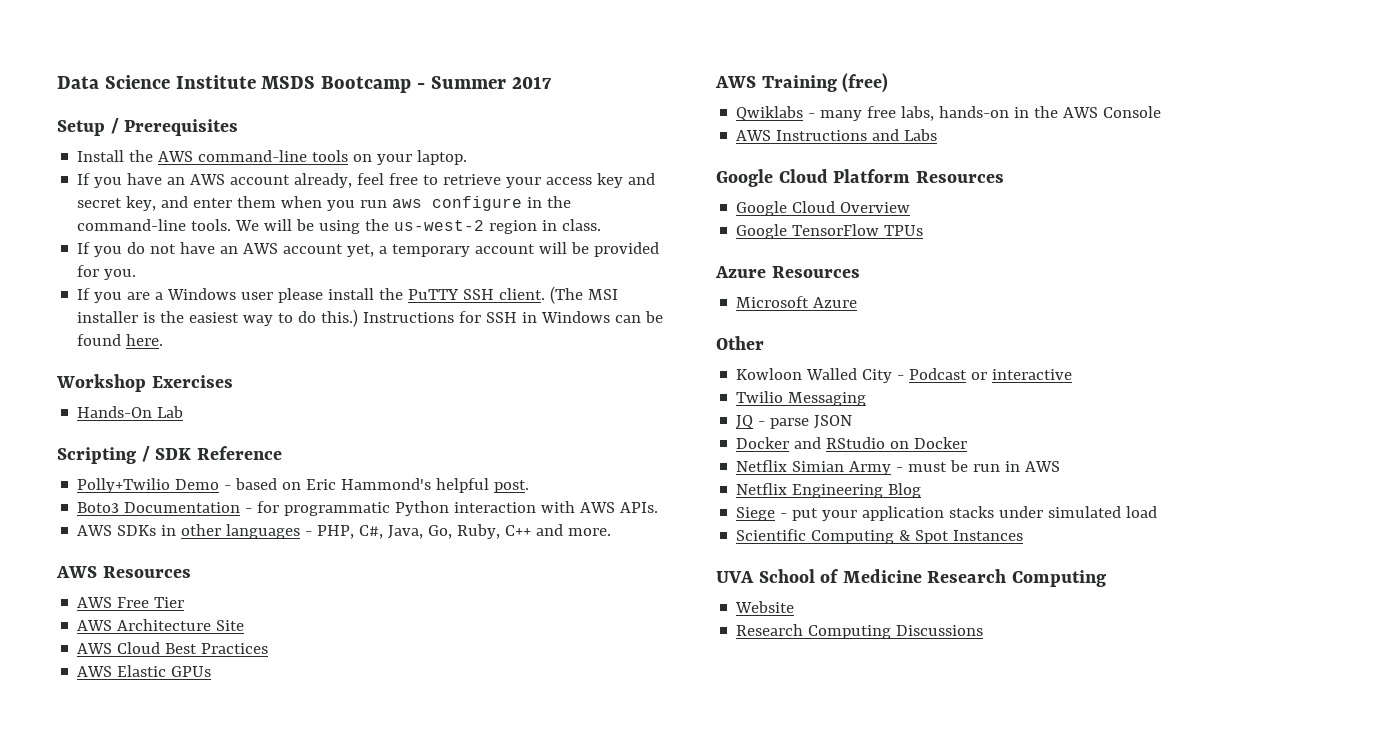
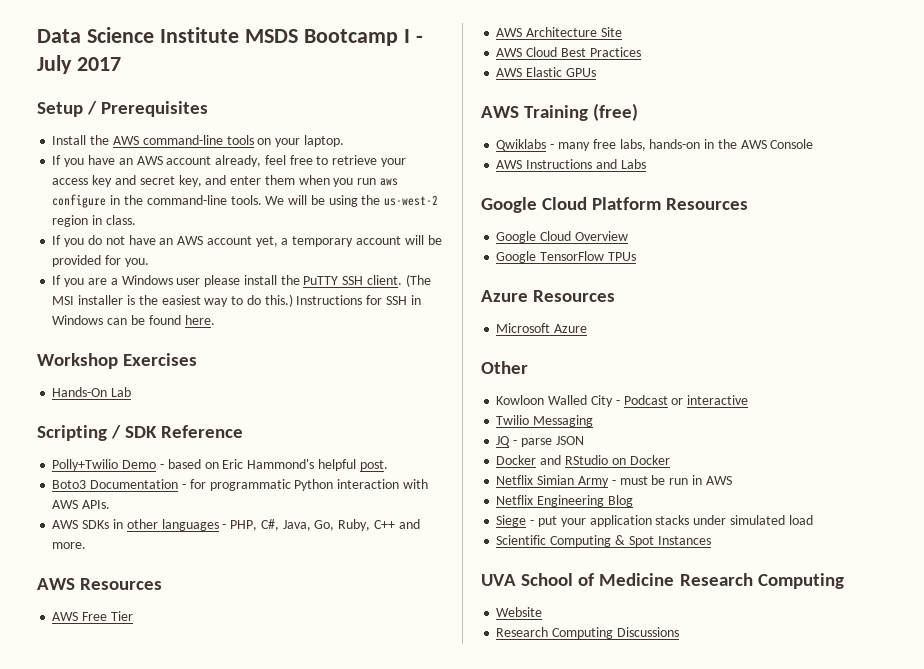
- Data Science Institute MSDS Bootcamp - Summer 2017
+ Data Science Institute MSDS Bootcamp I - July 2017

